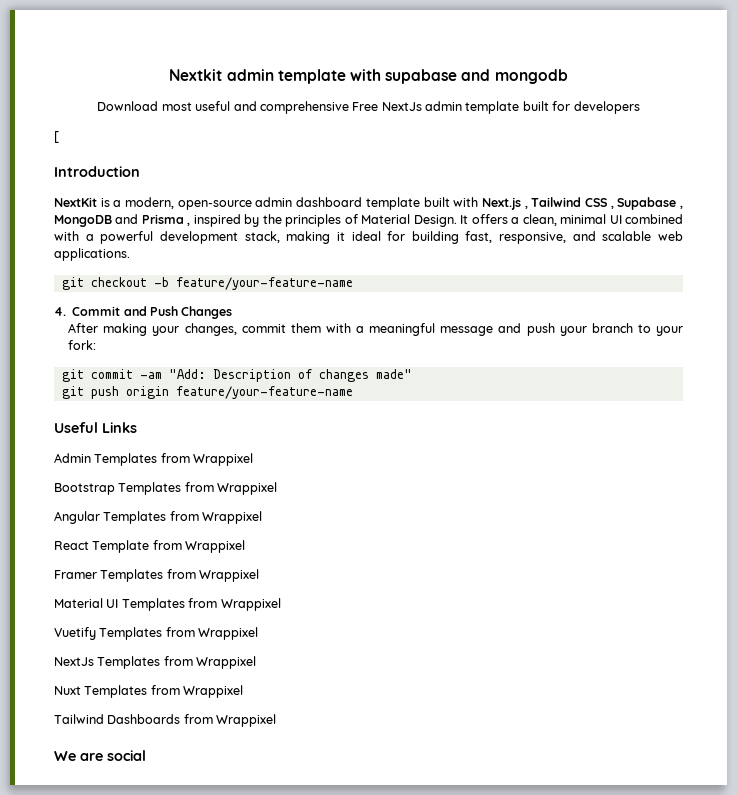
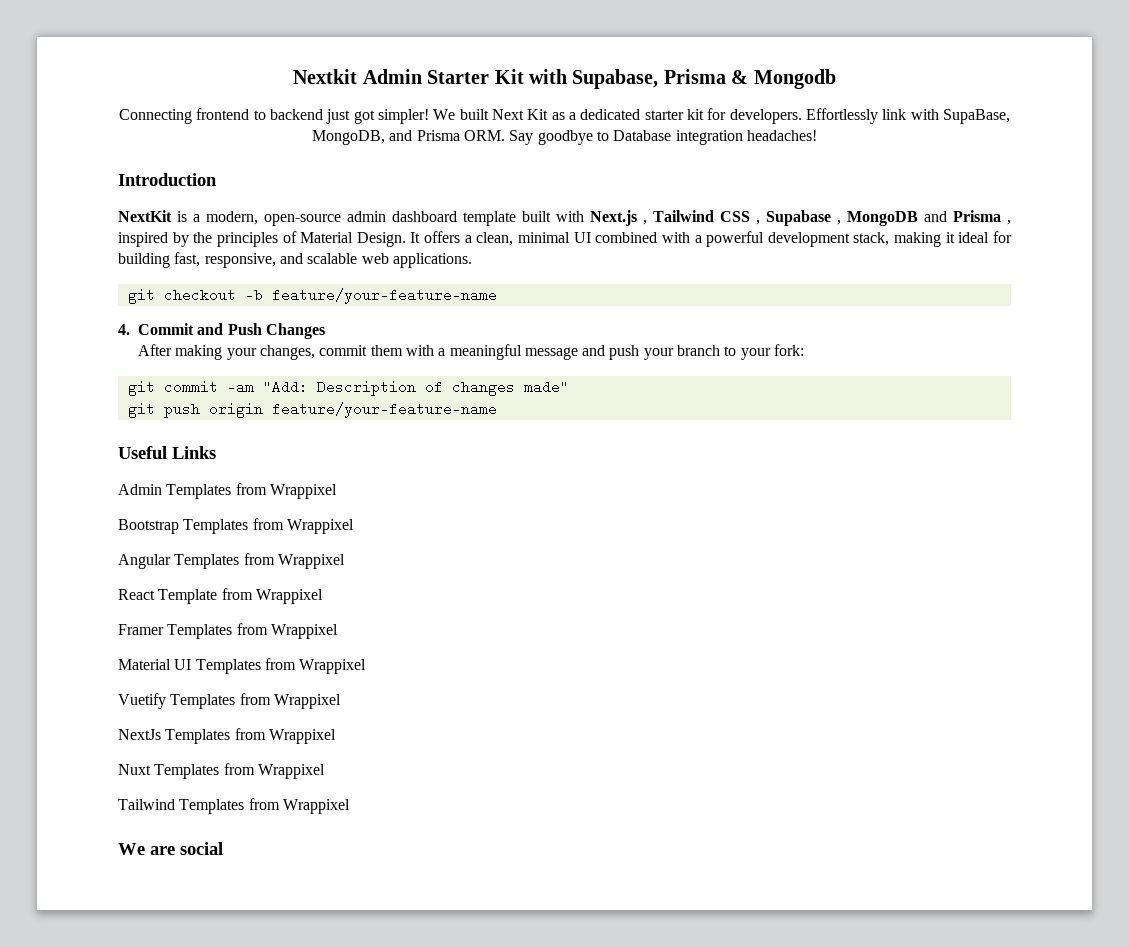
- Nextkit admin template with supabase and mongodb
- Download most useful and comprehensive Free NextJs admin template built for developers
- [
+ Nextkit Admin Starter Kit with Supabase, Prisma & Mongodb
+ Connecting frontend to backend just got simpler! We built Next Kit as a dedicated starter kit for developers. Effortlessly link with SupaBase, MongoDB, and Prisma ORM. Say goodbye to Database integration headaches!
- Tailwind Dashboards from Wrappixel
+ Tailwind Templates from Wrappixel

